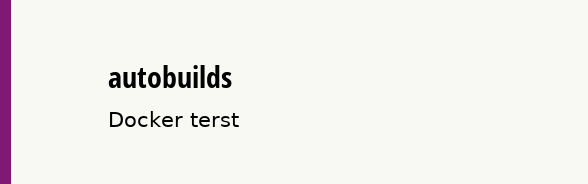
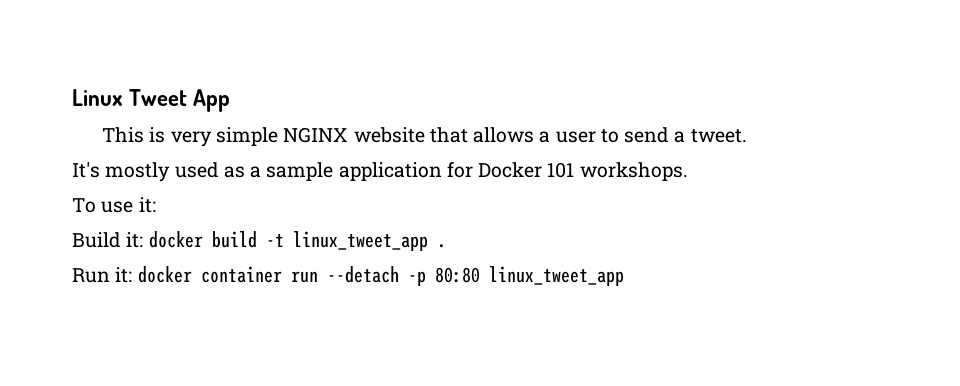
- autobuilds
- Docker terst
+ Linux Tweet App
+ This is very simple NGINX website that allows a user to send a tweet.
+ It's mostly used as a sample application for Docker 101 workshops.
+ To use it:
+ Build it: docker build -t linux_tweet_app .
+ Run it: docker container run --detach -p 80:80 linux_tweet_app

